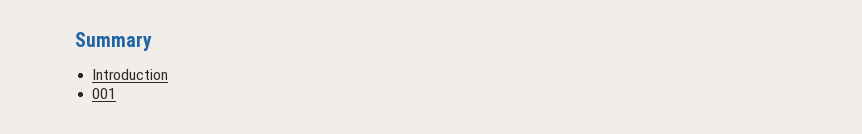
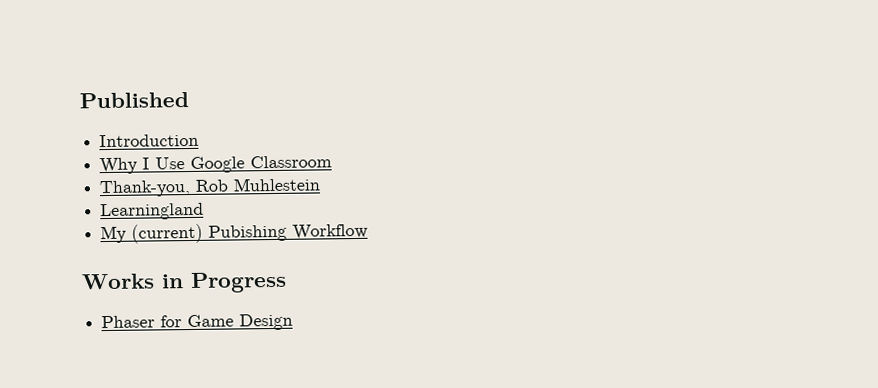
- Summary
+ Published
- 001
+ Why I Use Google Classroom
+ Thank-you, Rob Muhlestein
+ Learningland
+ My (current) Pubishing Workflow
+ Works in Progress
+ Phaser for Game Design

